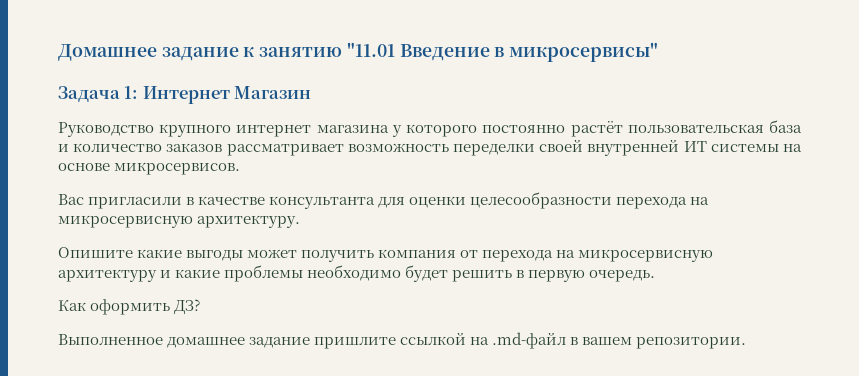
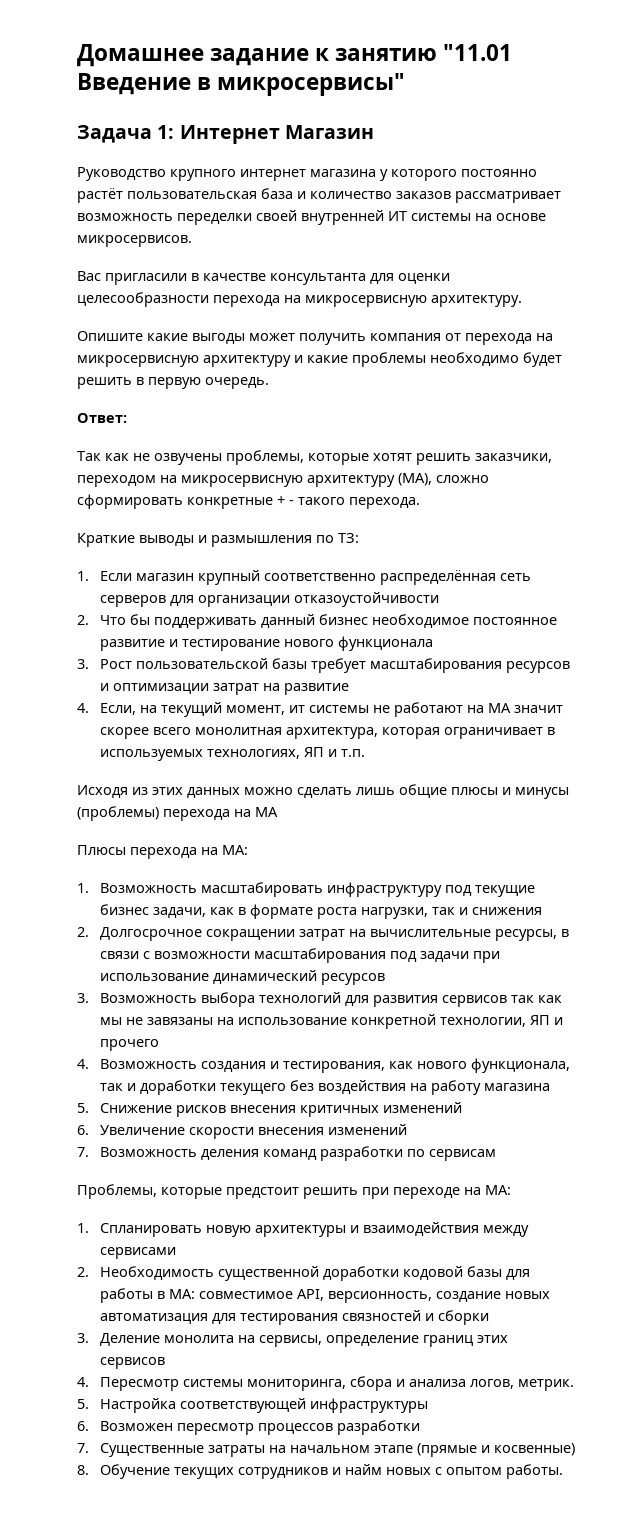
- Как оформить ДЗ?
- Выполненное домашнее задание пришлите ссылкой на .md-файл в вашем репозитории.
+ Ответ:
+ Так как не озвучены проблемы, которые хотят решить заказчики, переходом на микросервисную архитектуру (МА), сложно сформировать конкретные + - такого перехода.
+ Краткие выводы и размышления по ТЗ:
+ 1. Если магазин крупный соответственно распределённая сеть серверов для организации отказоустойчивости
+ 2. Что бы поддерживать данный бизнес необходимое постоянное развитие и тестирование нового функционала
+ 3. Рост пользовательской базы требует масштабирования ресурсов и оптимизации затрат на развитие
+ 4. Если, на текущий момент, ит системы не работают на МА значит скорее всего монолитная архитектура, которая ограничивает в используемых технологиях, ЯП и т.п.
+ Исходя из этих данных можно сделать лишь общие плюсы и минусы (проблемы) перехода на МА
+ Плюсы перехода на МА:
+ 1. Возможность масштабировать инфраструктуру под текущие бизнес задачи, как в формате роста нагрузки, так и снижения
+ 2. Долгосрочное сокращении затрат на вычислительные ресурсы, в связи с возможности масштабирования под задачи при использование динамический ресурсов
+ 3. Возможность выбора технологий для развития сервисов так как мы не завязаны на использование конкретной технологии, ЯП и прочего
+ 4. Возможность создания и тестирования, как нового функционала, так и доработки текущего без воздействия на работу магазина
+ 5. Снижение рисков внесения критичных изменений
+ 6. Увеличение скорости внесения изменений
+ 7. Возможность деления команд разработки по сервисам
+ Проблемы, которые предстоит решить при переходе на МА:
+ 1. Спланировать новую архитектуры и взаимодействия между сервисами
+ 2. Необходимость существенной доработки кодовой базы для работы в МА: совместимое API, версионность, создание новых автоматизация для тестирования связностей и сборки
+ 3. Деление монолита на сервисы, определение границ этих сервисов
+ 4. Пересмотр системы мониторинга, сбора и анализа логов, метрик.
+ 5. Настройка соответствующей инфраструктуры
+ 6. Возможен пересмотр процессов разработки
+ 7. Существенные затраты на начальном этапе (прямые и косвенные)
+ 8. Обучение текущих сотрудников и найм новых с опытом работы.

